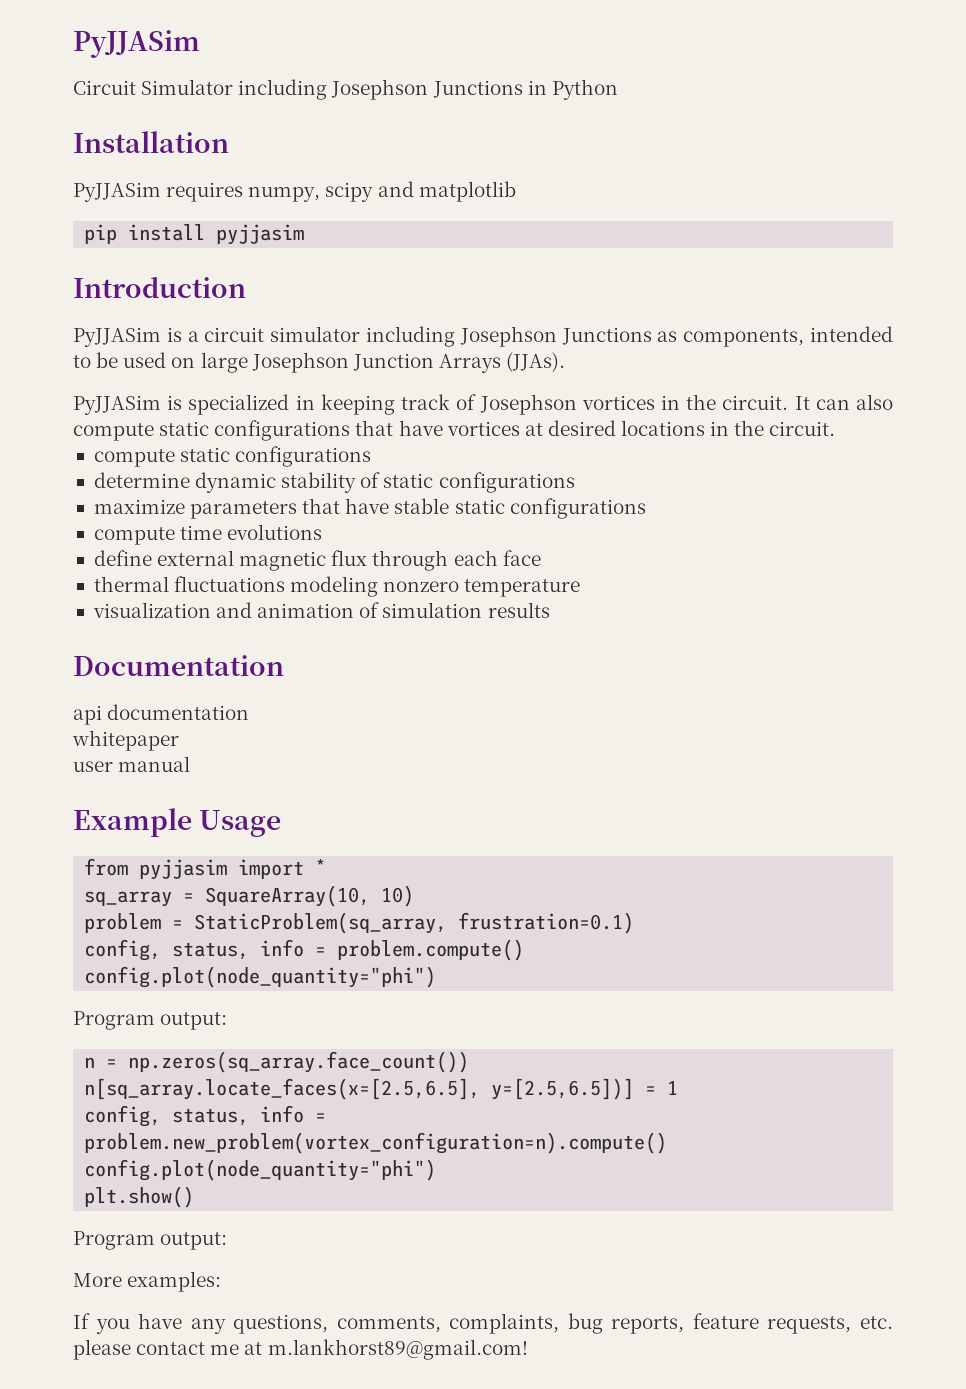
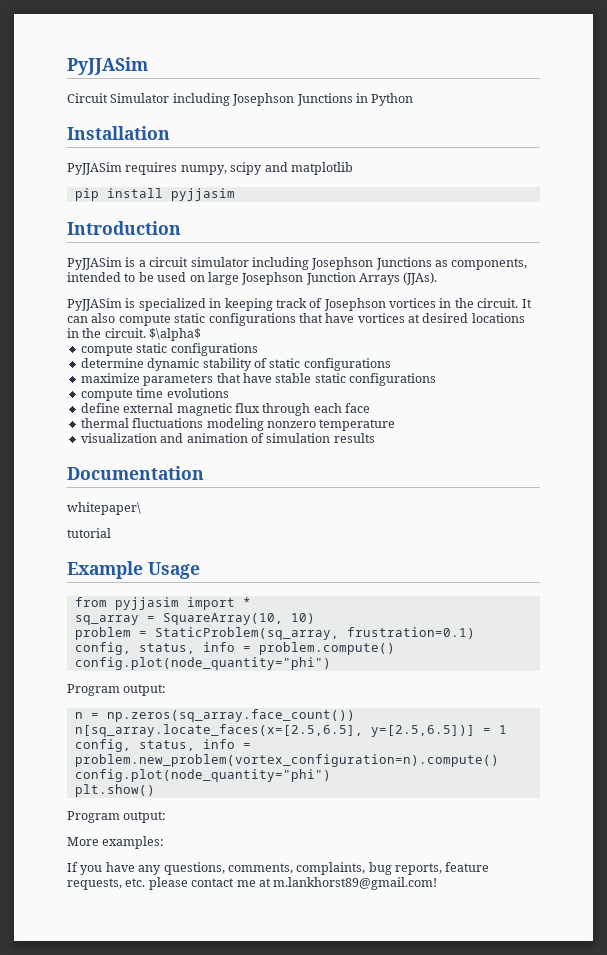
+ $\alpha$
- api documentation
- whitepaper
- user manual
+ whitepaper\
+ tutorial

